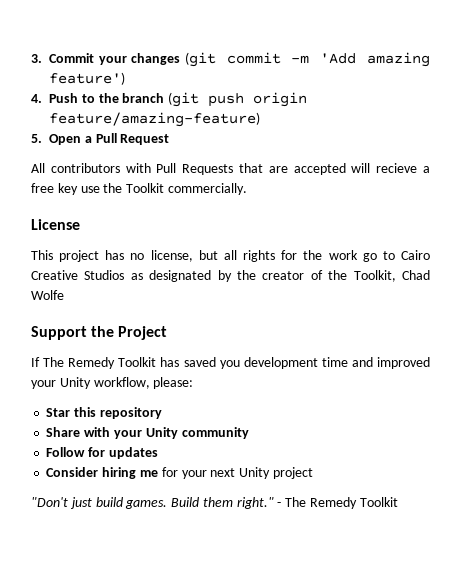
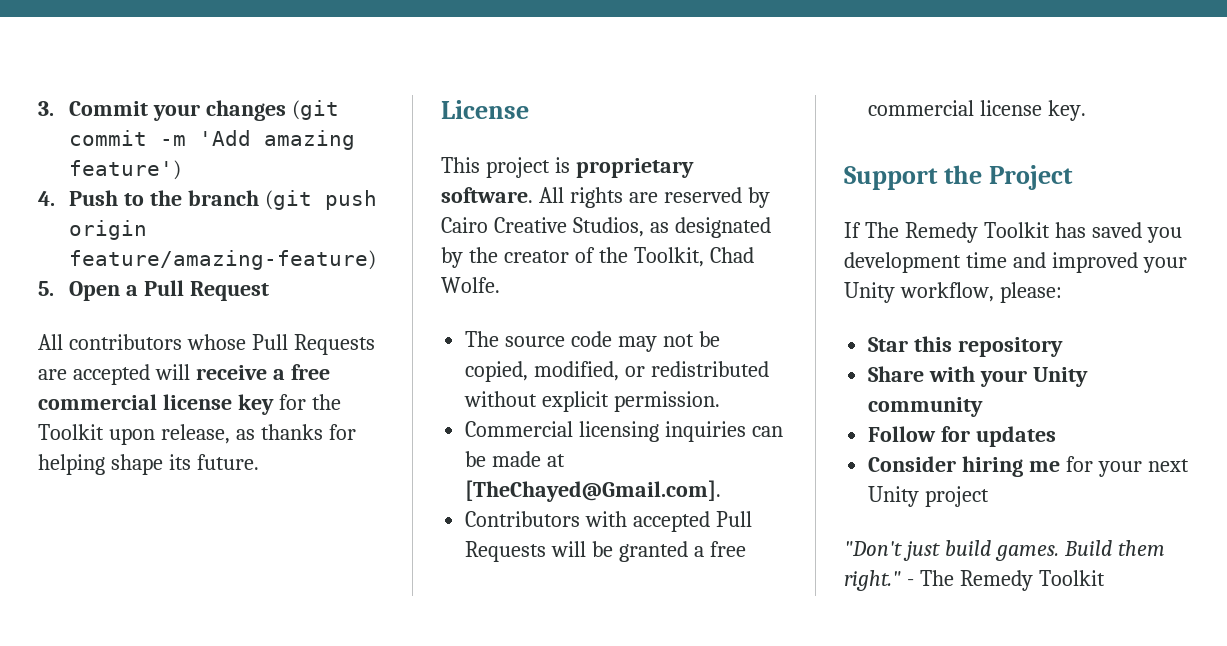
- All contributors with Pull Requests that are accepted will recieve a free key use the Toolkit commercially.
+ All contributors whose Pull Requests are accepted will receive a free commercial license key for the Toolkit upon release, as thanks for helping shape its future.
  License
- This project has no license, but all rights for the work go to Cairo Creative Studios as designated by the creator of the Toolkit, Chad Wolfe
+ This project is proprietary software. All rights are reserved by Cairo Creative Studios, as designated by the creator of the Toolkit, Chad Wolfe.
+ The source code may not be copied, modified, or redistributed without explicit permission.
+ Commercial licensing inquiries can be made at [TheChayed@Gmail.com].
+ Contributors with accepted Pull Requests will be granted a free commercial license key.

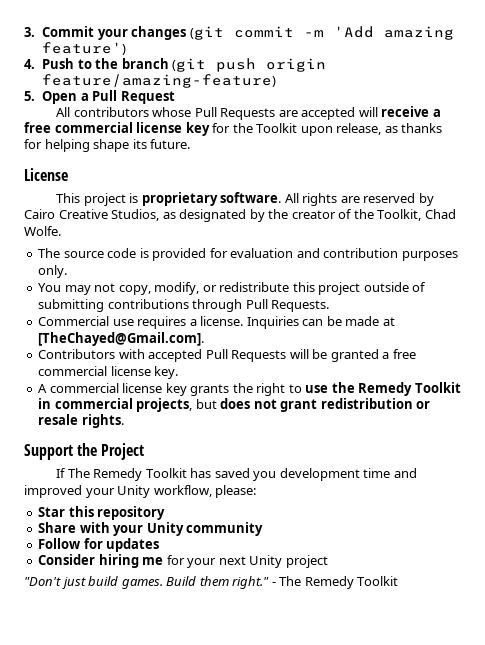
- The source code may not be copied, modified, or redistributed without explicit permission.
- Commercial licensing inquiries can be made at [TheChayed@Gmail.com].
+ The source code is provided for evaluation and contribution purposes only.
+ You may not copy, modify, or redistribute this project outside of submitting contributions through Pull Requests.
+ Commercial use requires a license. Inquiries can be made at [TheChayed@Gmail.com].
+ A commercial license key grants the right to use the Remedy Toolkit in commercial projects, but does not grant redistribution or resale rights.

